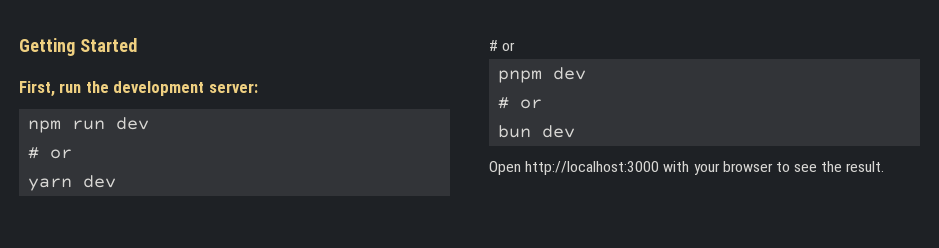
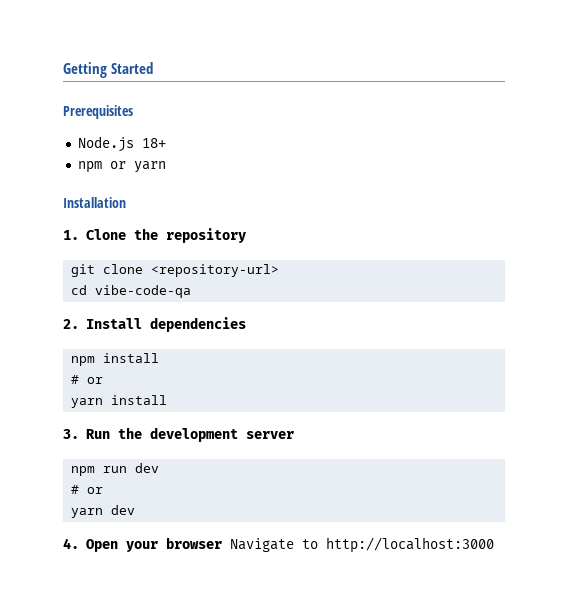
- First, run the development server:
+ Prerequisites
+ Node.js 18+
+ npm or yarn
+ Installation
+ 1. Clone the repository
+ git clone <repository-url>
+ cd vibe-code-qa
+ 2. Install dependencies
+ npm install
+ # or
+ yarn install
+ 3. Run the development server
  yarn dev
- # or
- pnpm dev
- # or
- bun dev
- Open http://localhost:3000 with your browser to see the result.
+ 4. Open your browser Navigate to http://localhost:3000

